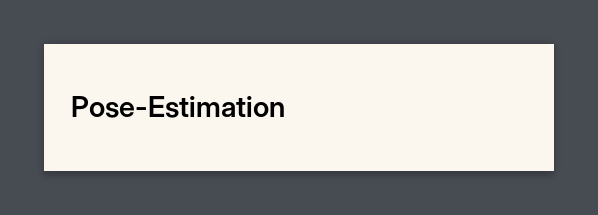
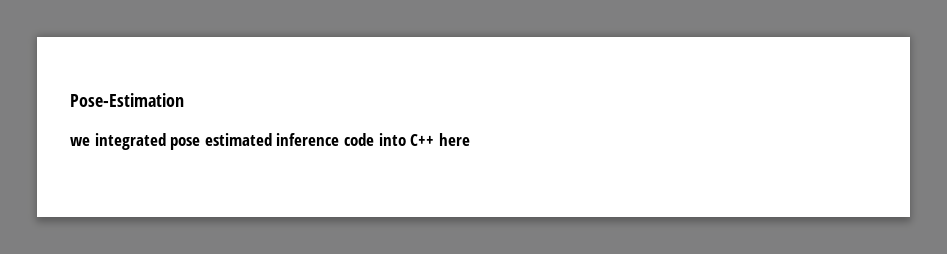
+ we integrated pose estimated inference code into C++ here

